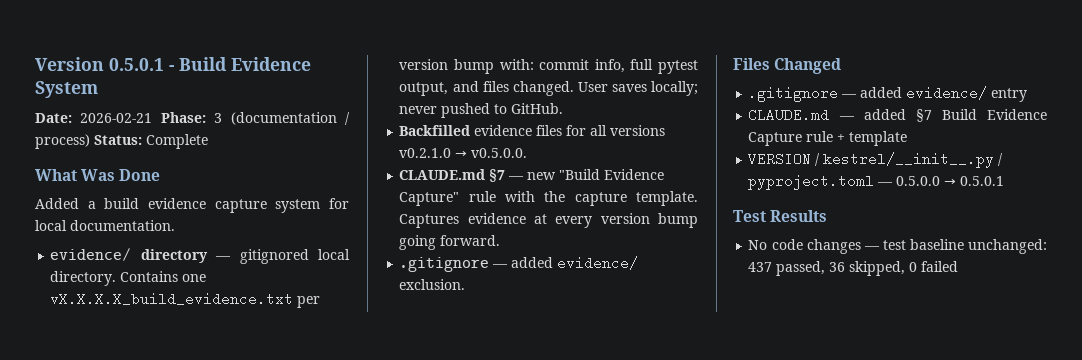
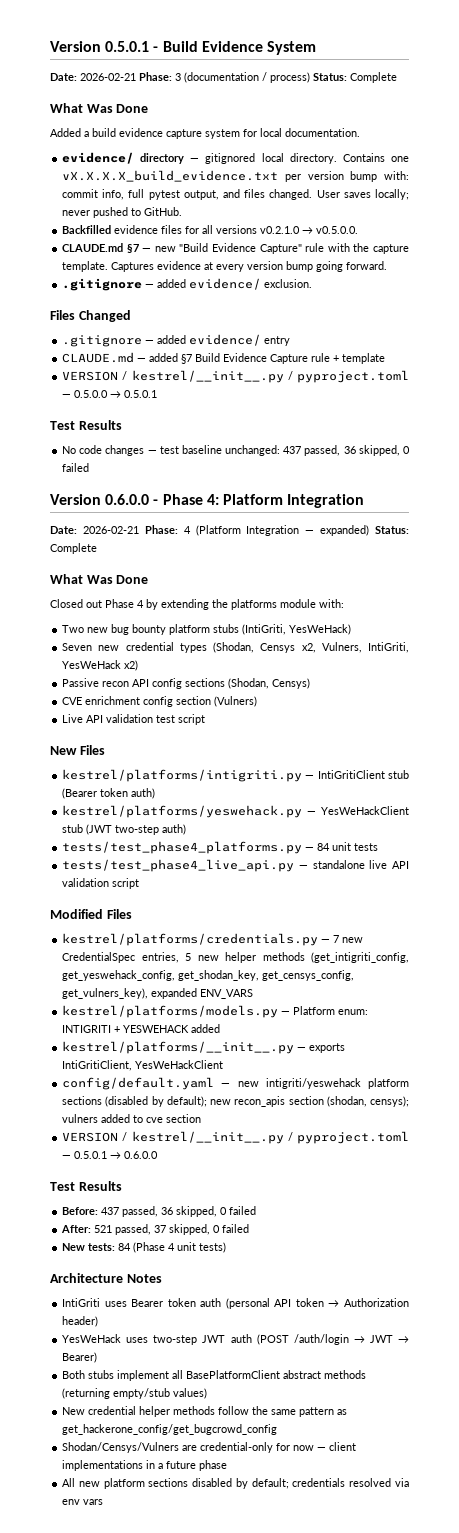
+ Version 0.6.0.0 - Phase 4: Platform Integration
+ Date: 2026-02-21 Phase: 4 (Platform Integration — expanded) Status: Complete
+ What Was Done
+ Closed out Phase 4 by extending the platforms module with:
+ Two new bug bounty platform stubs (IntiGriti, YesWeHack)
+ Seven new credential types (Shodan, Censys x2, Vulners, IntiGriti, YesWeHack x2)
+ Passive recon API config sections (Shodan, Censys)
+ CVE enrichment config section (Vulners)
+ Live API validation test script
+ New Files
+ kestrel/platforms/intigriti.py — IntiGritiClient stub (Bearer token auth)
+ kestrel/platforms/yeswehack.py — YesWeHackClient stub (JWT two-step auth)
+ tests/test_phase4_platforms.py — 84 unit tests
+ tests/test_phase4_live_api.py — standalone live API validation script
+ Modified Files
+ kestrel/platforms/credentials.py — 7 new CredentialSpec entries, 5 new helper methods (get_intigriti_config, get_yeswehack_config, get_shodan_key, get_censys_config, get_vulners_key), expanded ENV_VARS
+ kestrel/platforms/models.py — Platform enum: INTIGRITI + YESWEHACK added
+ kestrel/platforms/__init__.py — exports IntiGritiClient, YesWeHackClient
+ config/default.yaml — new intigriti/yeswehack platform sections (disabled by default); new recon_apis section (shodan, censys); vulners added to cve section
+ VERSION / kestrel/__init__.py / pyproject.toml — 0.5.0.1 → 0.6.0.0
+ Test Results
+ Before: 437 passed, 36 skipped, 0 failed
+ After: 521 passed, 37 skipped, 0 failed
+ New tests: 84 (Phase 4 unit tests)
+ Architecture Notes
+ IntiGriti uses Bearer token auth (personal API token → Authorization header)
+ YesWeHack uses two-step JWT auth (POST /auth/login → JWT → Bearer)
+ Both stubs implement all BasePlatformClient abstract methods (returning empty/stub values)
+ New credential helper methods follow the same pattern as get_hackerone_config/get_bugcrowd_config
+ Shodan/Censys/Vulners are credential-only for now — client implementations in a future phase
+ All new platform sections disabled by default; credentials resolved via env vars

